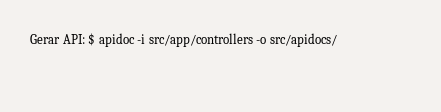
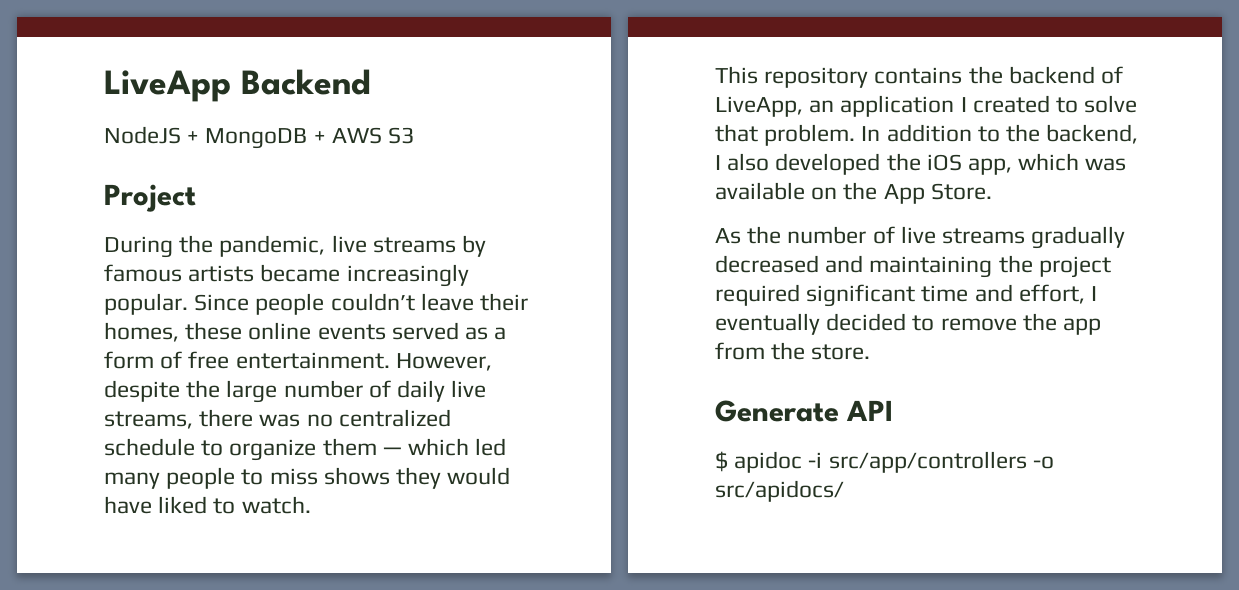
- Gerar API: $ apidoc -i src/app/controllers -o src/apidocs/
+ LiveApp Backend
+ NodeJS + MongoDB + AWS S3
+ Project
+ During the pandemic, live streams by famous artists became increasingly popular. Since people couldn’t leave their homes, these online events served as a form of free entertainment. However, despite the large number of daily live streams, there was no centralized schedule to organize them — which led many people to miss shows they would have liked to watch.
+ This repository contains the backend of LiveApp, an application I created to solve that problem. In addition to the backend, I also developed the iOS app, which was available on the App Store.
+ As the number of live streams gradually decreased and maintaining the project required significant time and effort, I eventually decided to remove the app from the store.
+ Generate API
+ $ apidoc -i src/app/controllers -o src/apidocs/

